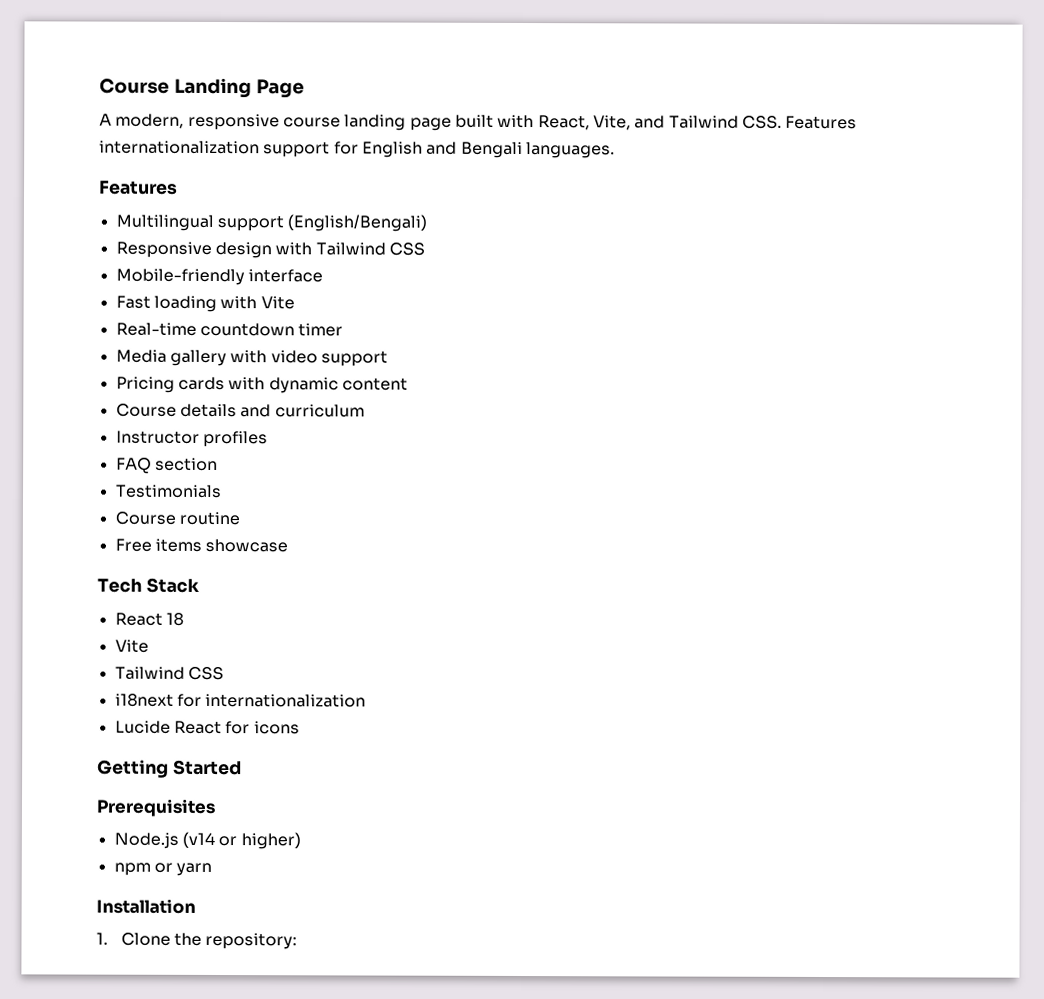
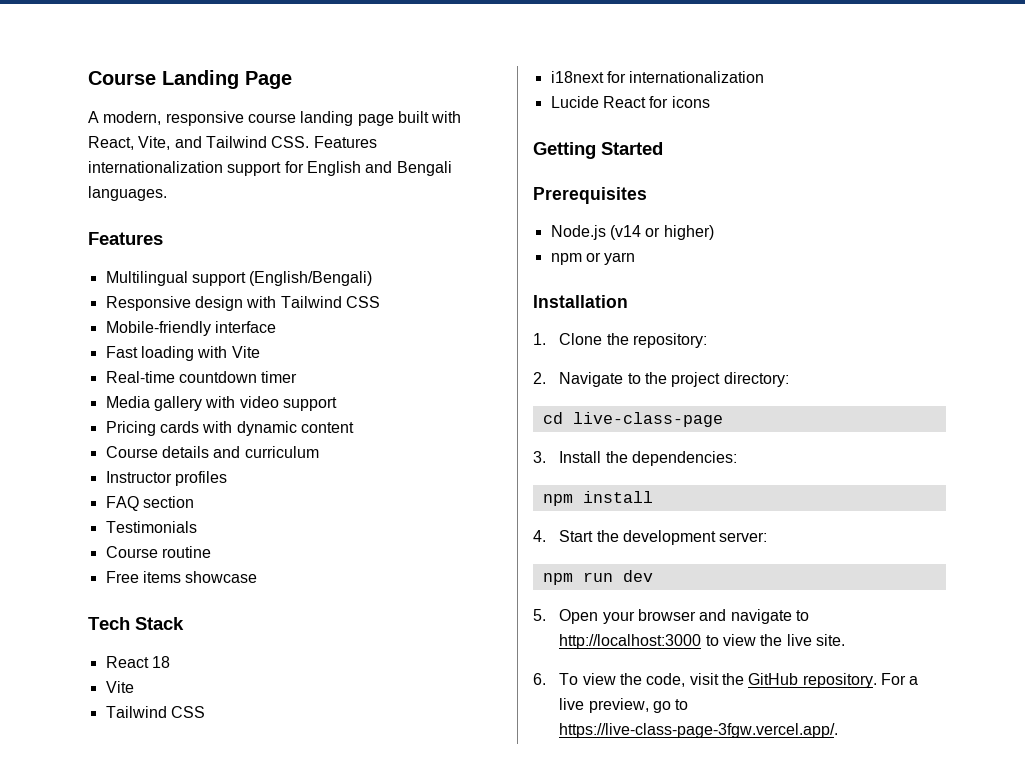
+ 2. Navigate to the project directory:
+ cd live-class-page
+ 3. Install the dependencies:
+ npm install
+ 4. Start the development server:
+ npm run dev
+ 5. Open your browser and navigate to http://localhost:3000 to view the live site.
+ 6. To view the code, visit the GitHub repository. For a live preview, go to https://live-class-page-3fgw.vercel.app/.

